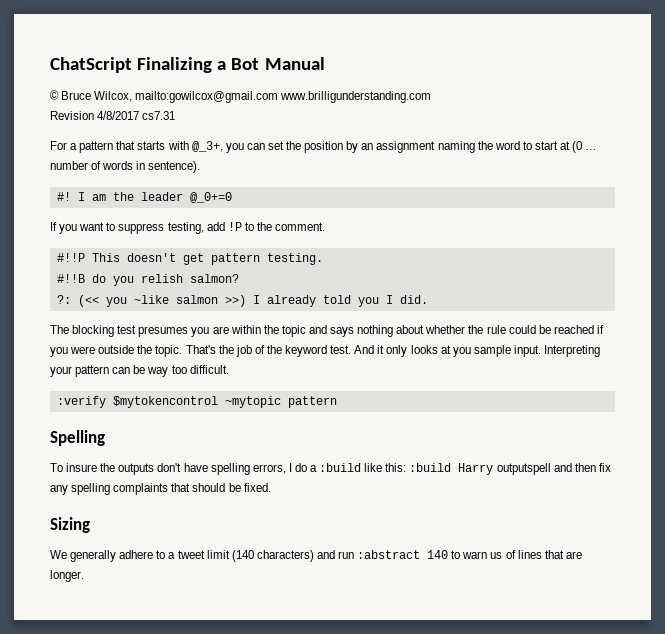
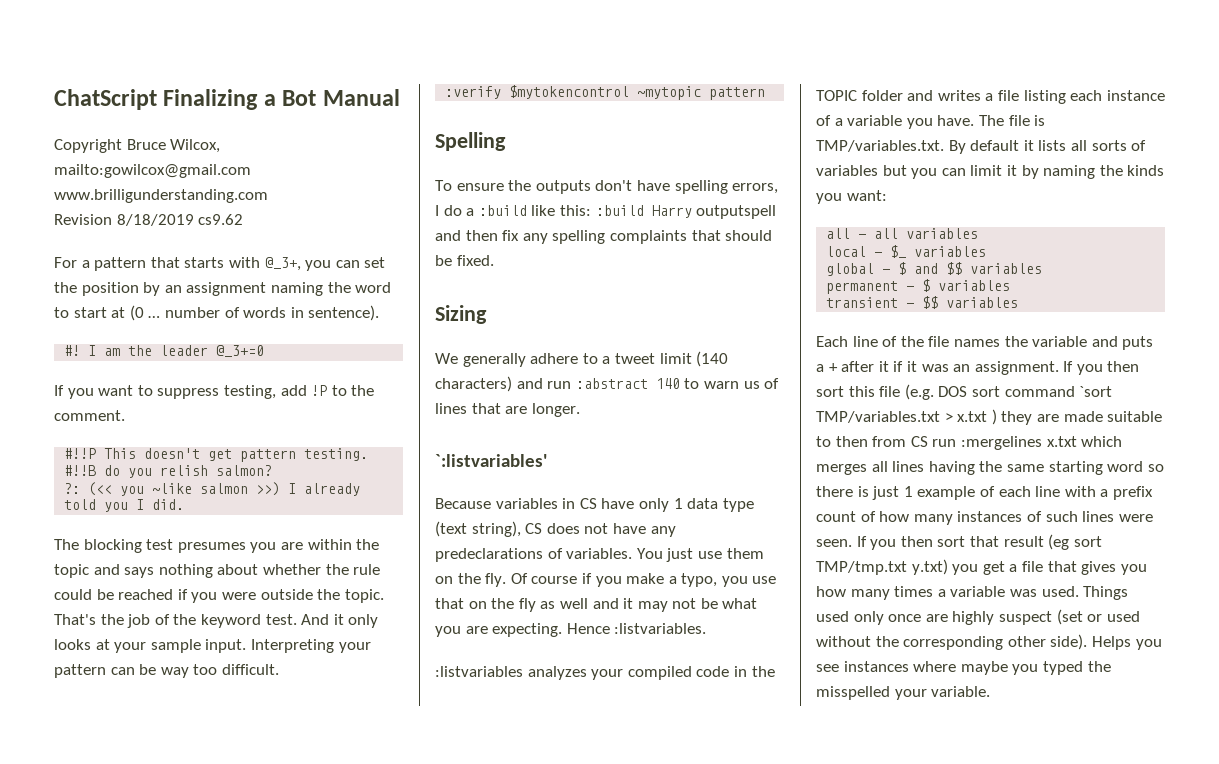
- © Bruce Wilcox, mailto:gowilcox@gmail.com www.brilligunderstanding.com
+ Copyright Bruce Wilcox, mailto:gowilcox@gmail.com www.brilligunderstanding.com
- Revision 4/8/2017 cs7.31
+ Revision 8/18/2019 cs9.62
- I am the leader @_0+=0
+ I am the leader @_3+=0
- And it only looks at you sample input.
+ And it only looks at your sample input.
- To insure the outputs don't have spelling errors, I do a :build like this: :build Harry outputspell and then fix any spelling complaints that should be fixed.
+ To ensure the outputs don't have spelling errors, I do a :build like this: :build Harry outputspell and then fix any spelling complaints that should be fixed.
+ `:listvariables'
+ Because variables in CS have only 1 data type (text string), CS does not have any predeclarations of variables. You just use them on the fly. Of course if you make a typo, you use that on the fly as well and it may not be what you are expecting. Hence :listvariables.
+ :listvariables analyzes your compiled code in the TOPIC folder and writes a file listing each instance of a variable you have. The file is TMP/variables.txt. By default it lists all sorts of variables but you can limit it by naming the kinds you want:
+ all - all variables
+ local - $_ variables
+ global - $ and $$ variables
+ permanent - $ variables
+ transient - $$ variables
+ Each line of the file names the variable and puts a + after it if it was an assignment. If you then sort this file (e.g. DOS sort command `sort TMP/variables.txt > x.txt ) they are made suitable to then from CS run :mergelines x.txt which merges all lines having the same starting word so there is just 1 example of each line with a prefix count of how many instances of such lines were seen. If you then sort that result (eg sort TMP/tmp.txt y.txt) you get a file that gives you how many times a variable was used. Things used only once are highly suspect (set or used without the corresponding other side). Helps you see instances where maybe you typed the misspelled your variable.

